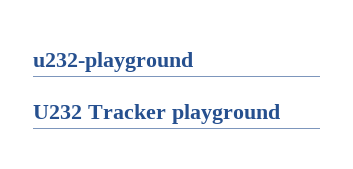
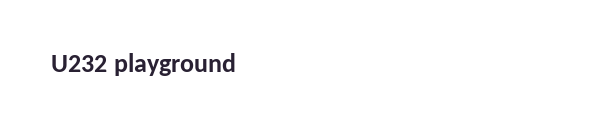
- u232-playground
- U232 Tracker playground
+ U232 playground

